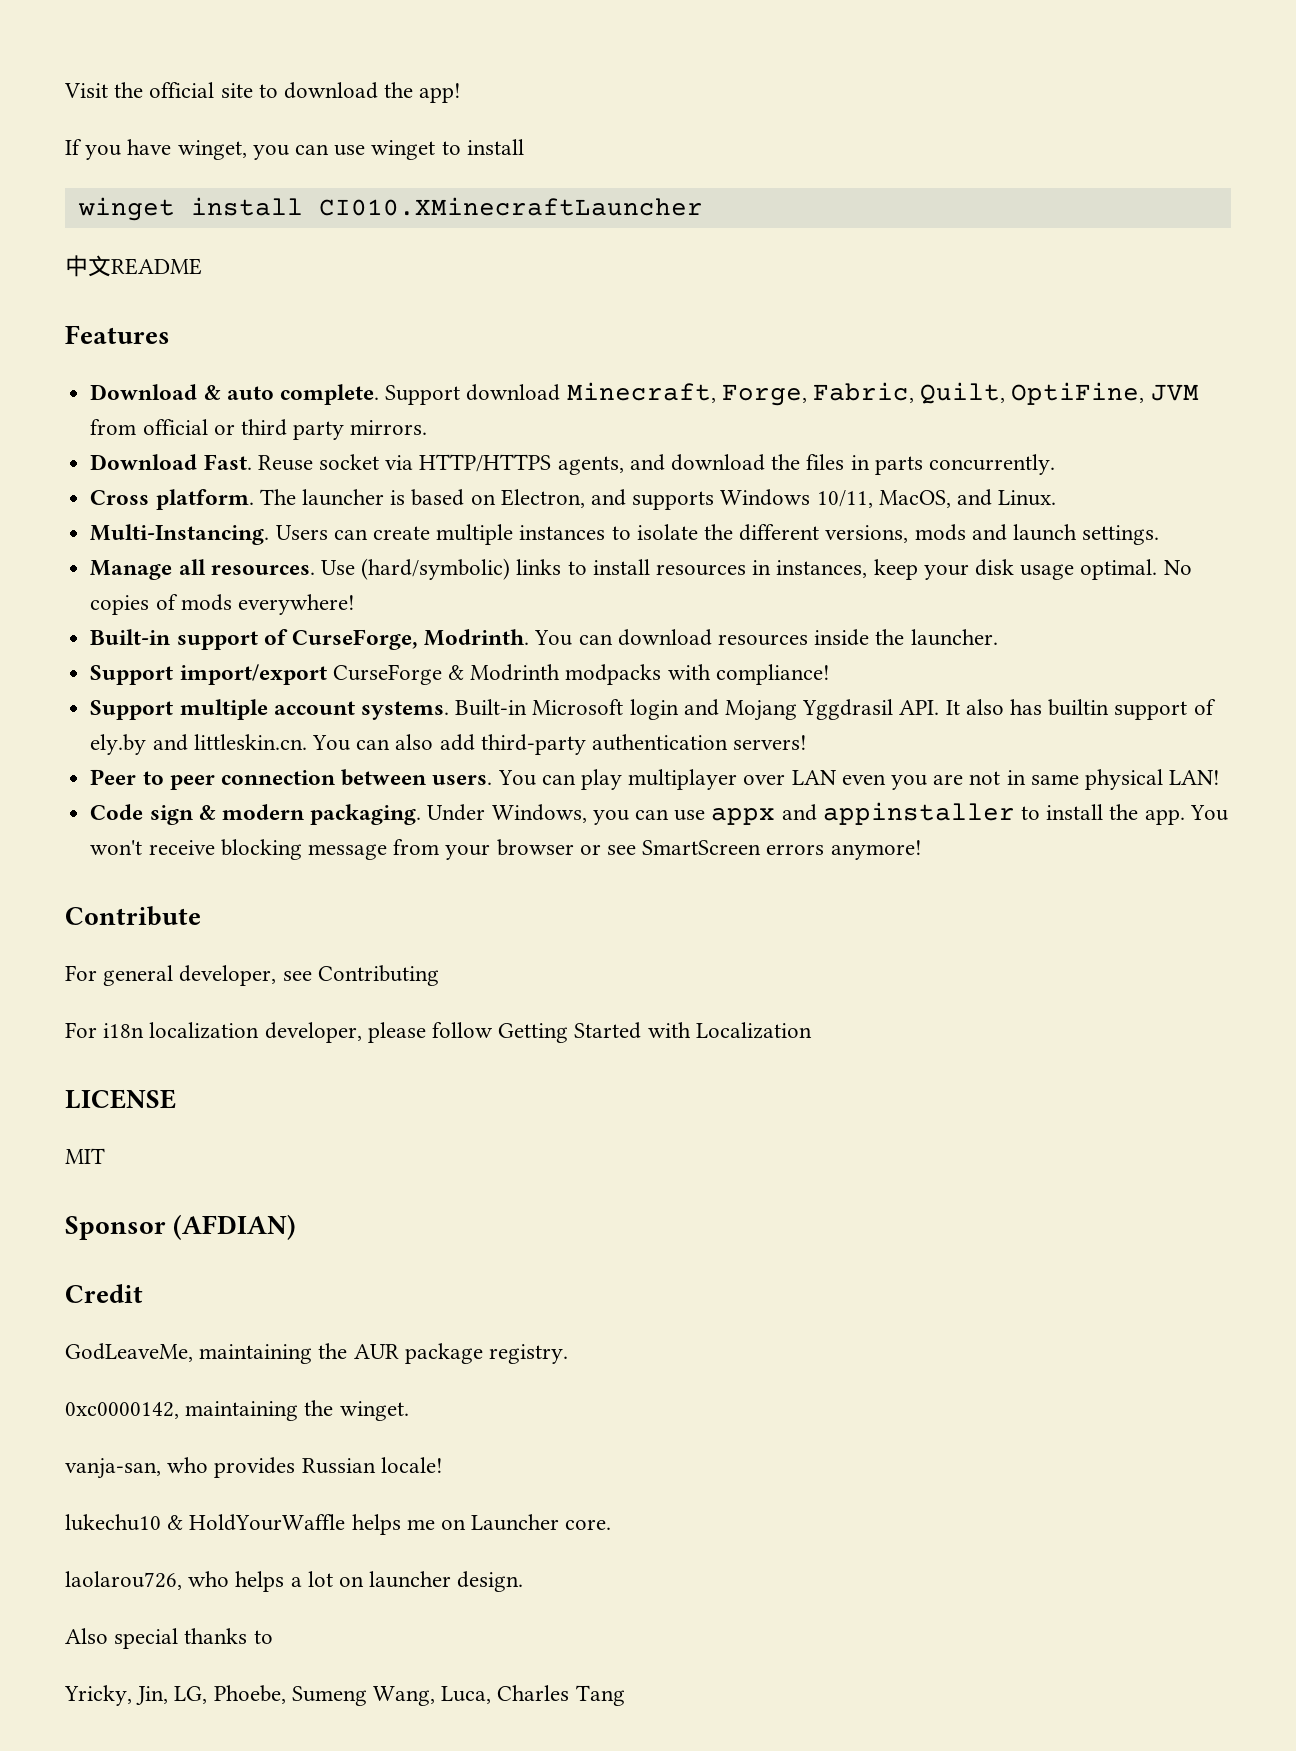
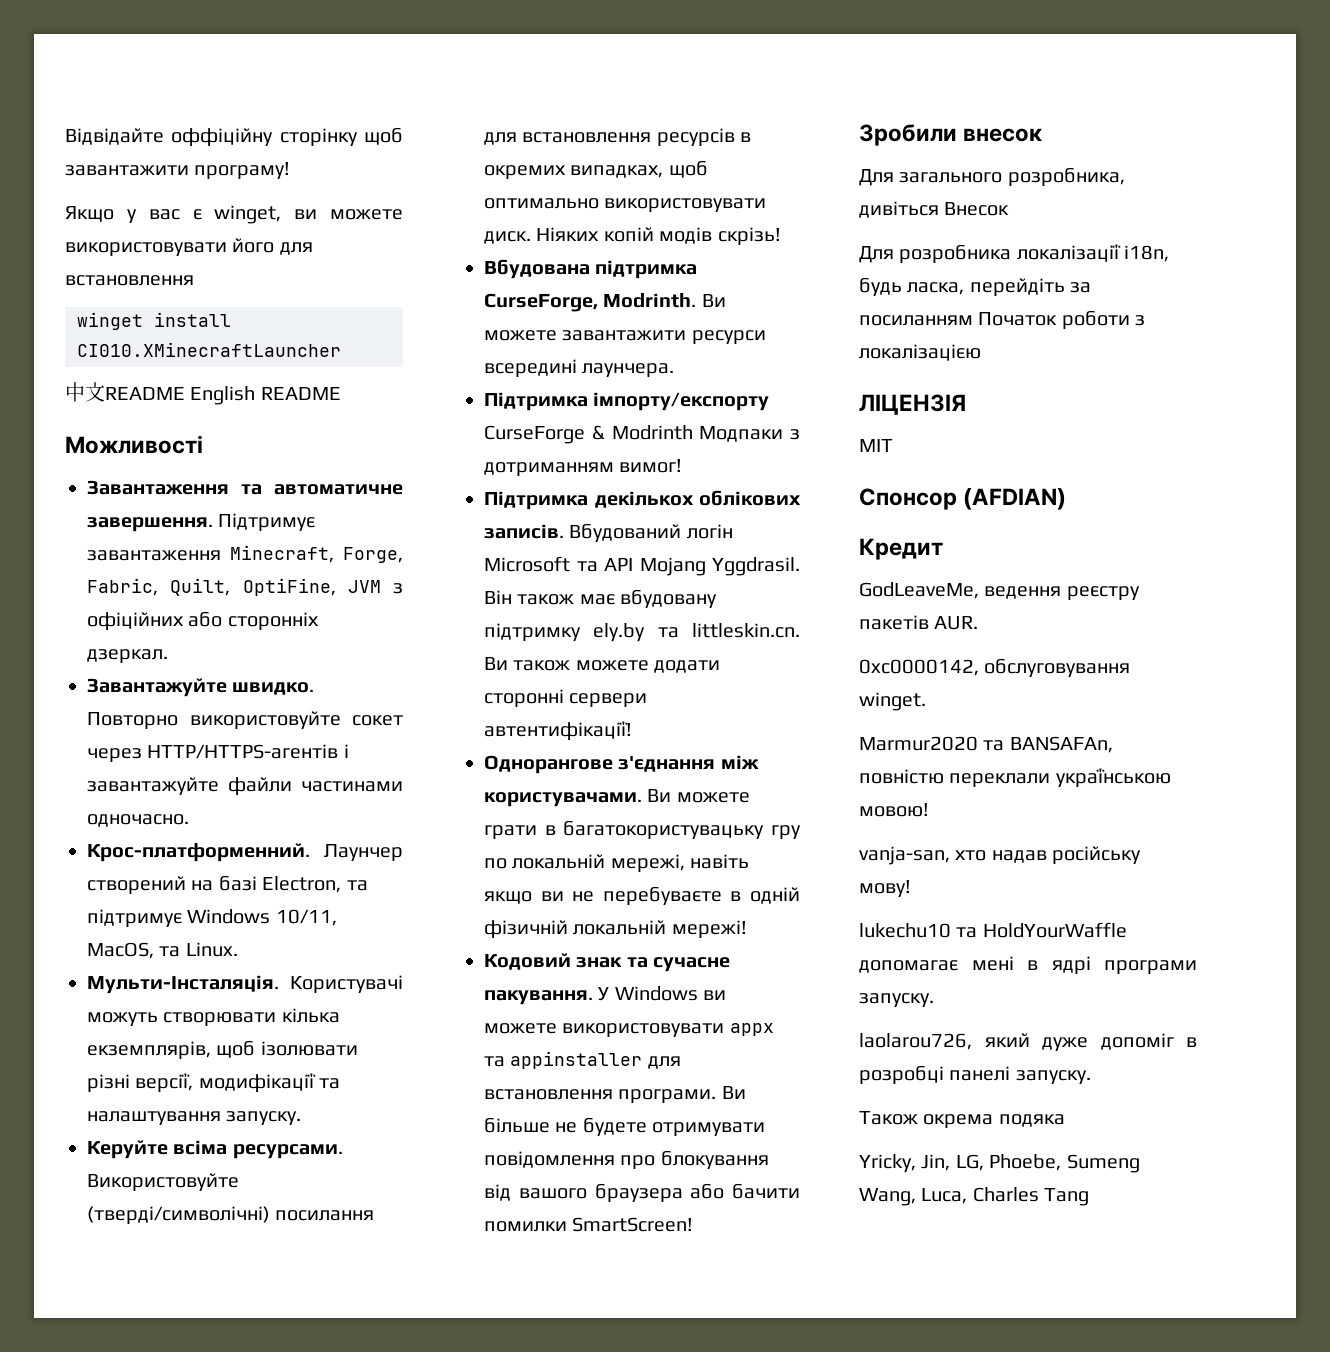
- Visit the official site to download the app!
- If you have winget, you can use winget to install
+ Відвідайте оффіційну сторінку щоб завантажити програму!
+ Якщо у вас є winget, ви можете використовувати його для встановлення
- 中文README
- Features
- Download & auto complete. Support download Minecraft, Forge, Fabric, Quilt, OptiFine, JVM from official or third party mirrors.
- Download Fast. Reuse socket via HTTP/HTTPS agents, and download the files in parts concurrently.
- Cross platform. The launcher is based on Electron, and supports Windows 10/11, MacOS, and Linux.
+ 中文README English README
+ Можливості
+ Завантаження та автоматичне завершення. Підтримує завантаження Minecraft, Forge, Fabric, Quilt, OptiFine, JVM з офіційних або сторонніх дзеркал.
+ Завантажуйте швидко. Повторно використовуйте сокет через HTTP/HTTPS-агентів і завантажуйте файли частинами одночасно.
+ Крос-платформенний. Лаунчер створений на базі Electron, та підтримує Windows 10/11, MacOS, та Linux.
- Multi-Instancing. Users can create multiple instances to isolate the different versions, mods and launch settings.
- Manage all resources. Use (hard/symbolic) links to install resources in instances, keep your disk usage optimal. No copies of mods everywhere!
- Built-in support of CurseForge, Modrinth. You can download resources inside the launcher.
- Support import/export CurseForge & Modrinth modpacks with compliance!
- Support multiple account systems. Built-in Microsoft login and Mojang Yggdrasil API. It also has builtin support of ely.by and littleskin.cn. You can also add third-party authentication servers!
- Peer to peer connection between users. You can play multiplayer over LAN even you are not in same physical LAN!
- Code sign & modern packaging. Under Windows, you can use appx and appinstaller to install the app. You won't receive blocking message from your browser or see SmartScreen errors anymore!
- Contribute
- For general developer, see Contributing
- For i18n localization developer, please follow Getting Started with Localization
- LICENSE
+ Мульти-Інсталяція. Користувачі можуть створювати кілька екземплярів, щоб ізолювати різні версії, модифікації та налаштування запуску.
+ Керуйте всіма ресурсами. Використовуйте (тверді/символічні) посилання для встановлення ресурсів в окремих випадках, щоб оптимально використовувати диск. Ніяких копій модів скрізь!
+ Вбудована підтримка CurseForge, Modrinth. Ви можете завантажити ресурси всередині лаунчера.
+ Підтримка імпорту/експорту CurseForge & Modrinth Модпаки з дотриманням вимог!
+ Підтримка декількох облікових записів. Вбудований логін Microsoft та API Mojang Yggdrasil. Він також має вбудовану підтримку ely.by та littleskin.cn. Ви також можете додати сторонні сервери автентифікації!
+ Однорангове з'єднання між користувачами. Ви можете грати в багатокористувацьку гру по локальній мережі, навіть якщо ви не перебуваєте в одній фізичній локальній мережі!
+ Кодовий знак та сучасне пакування. У Windows ви можете використовувати appx та appinstaller для встановлення програми. Ви більше не будете отримувати повідомлення про блокування від вашого браузера або бачити помилки SmartScreen!
+ Зробили внесок
+ Для загального розробника, дивіться Внесок
+ Для розробника локалізації i18n, будь ласка, перейдіть за посиланням Початок роботи з локалізацією
+ ЛІЦЕНЗІЯ
- Sponsor (AFDIAN)
+ Спонсор (AFDIAN)
- Credit
+ Кредит
- GodLeaveMe, maintaining the AUR package registry.
+ GodLeaveMe, ведення реєстру пакетів AUR.
- 0xc0000142, maintaining the winget.
+ 0xc0000142, обслуговування winget.
- vanja-san, who provides Russian locale!
- lukechu10 & HoldYourWaffle helps me on Launcher core.
- laolarou726, who helps a lot on launcher design.
- Also special thanks to
+ Marmur2020 та BANSAFAn, повністю переклали українською мовою!
+ vanja-san, хто надав російську мову!
+ lukechu10 та HoldYourWaffle допомагає мені в ядрі програми запуску.
+ laolarou726, який дуже допоміг в розробці панелі запуску.
+ Також окрема подяка

